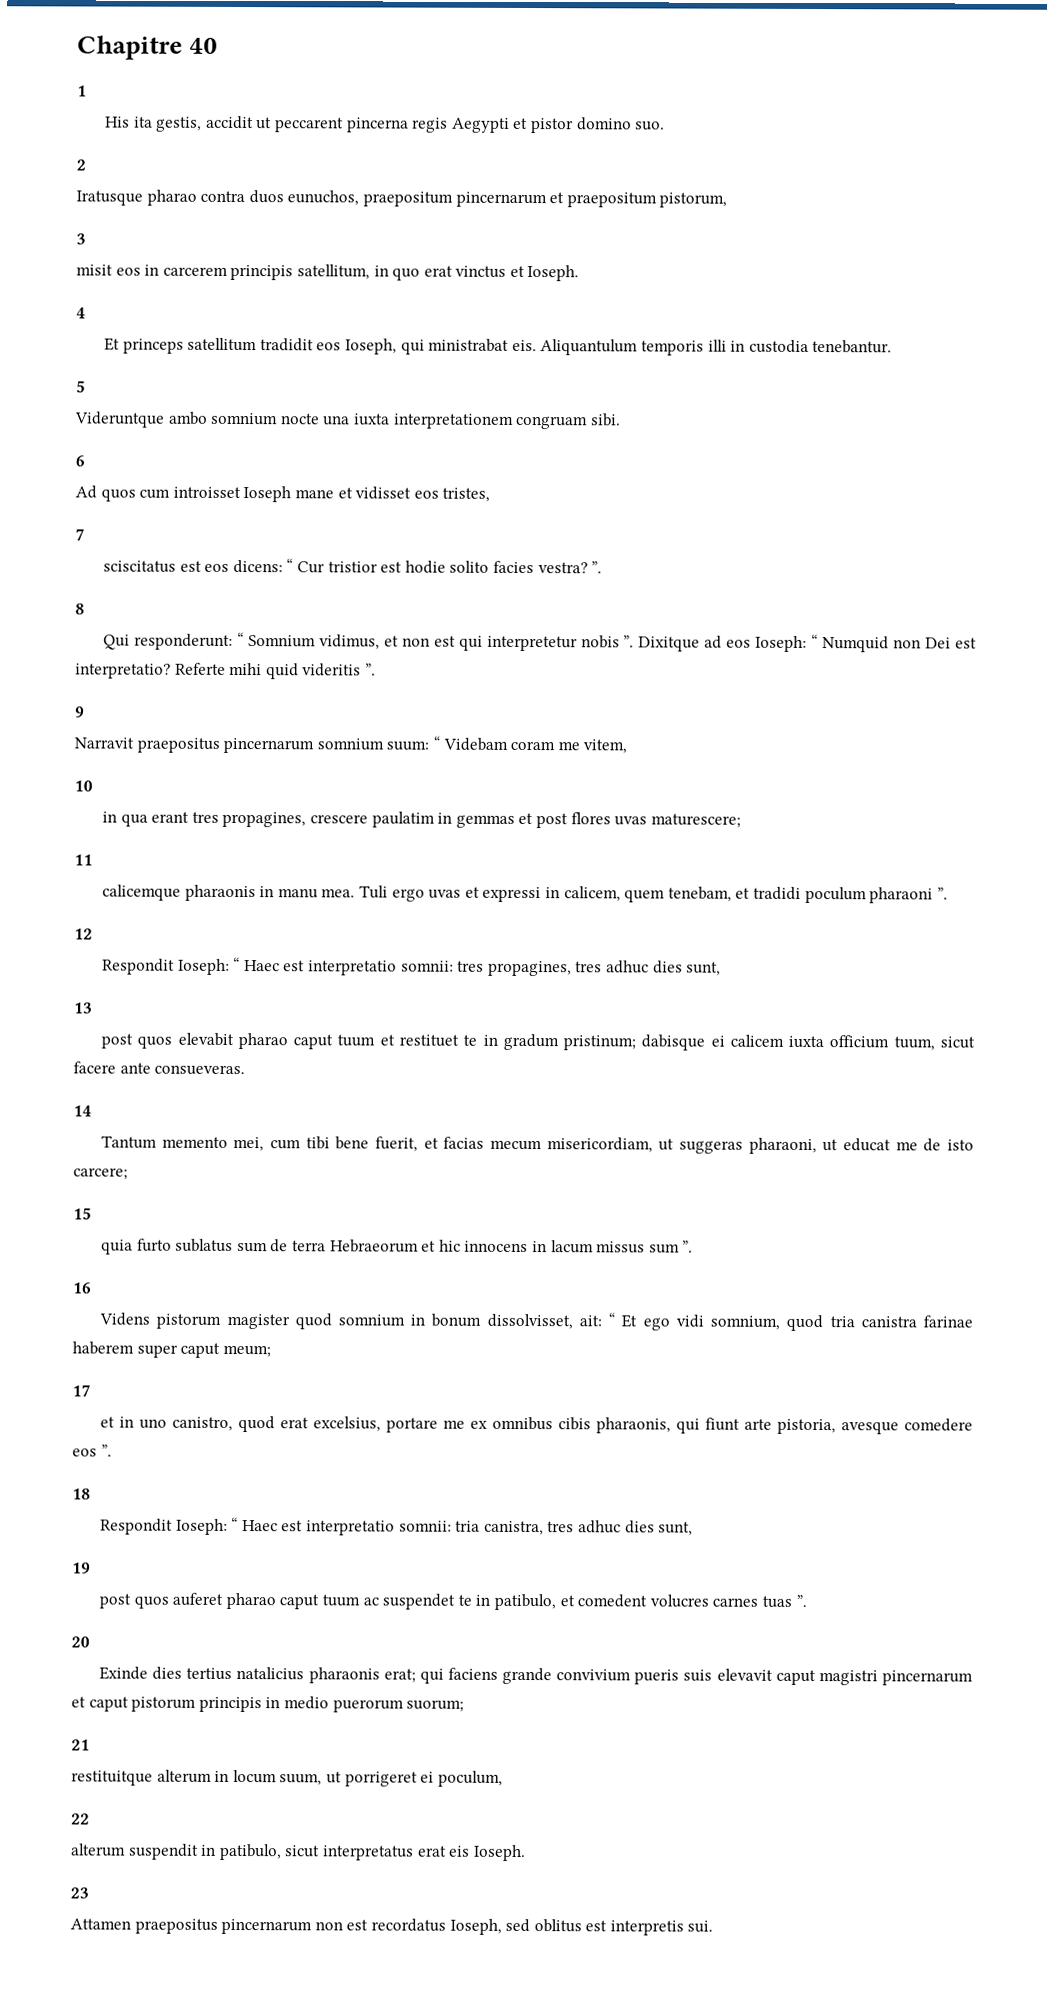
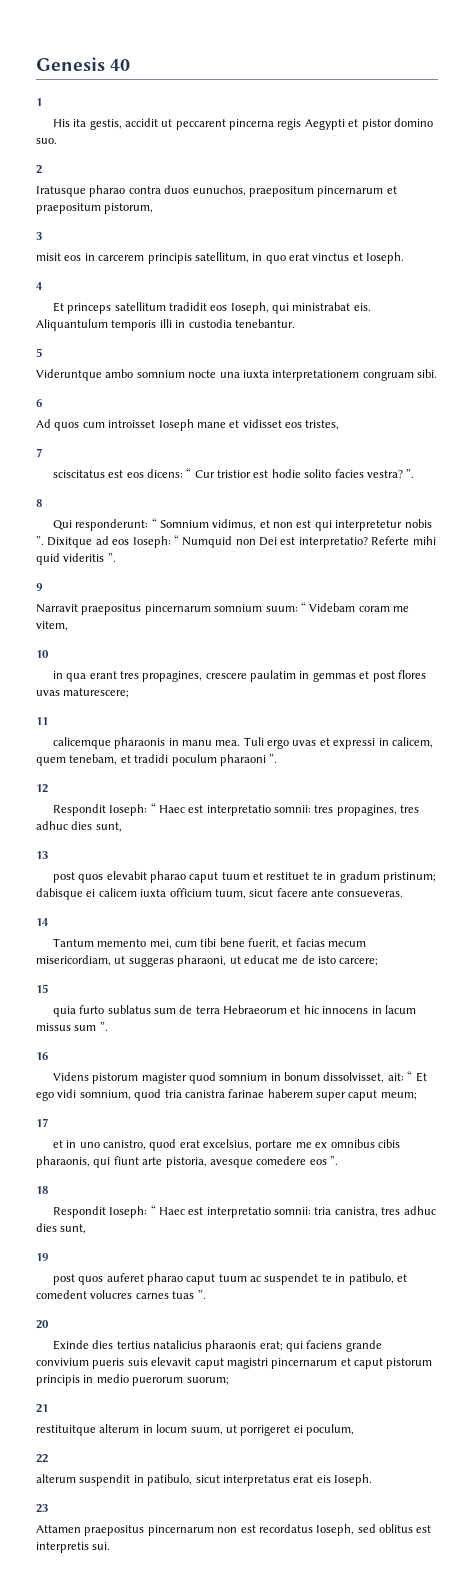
- Chapitre 40
+ Genesis 40

